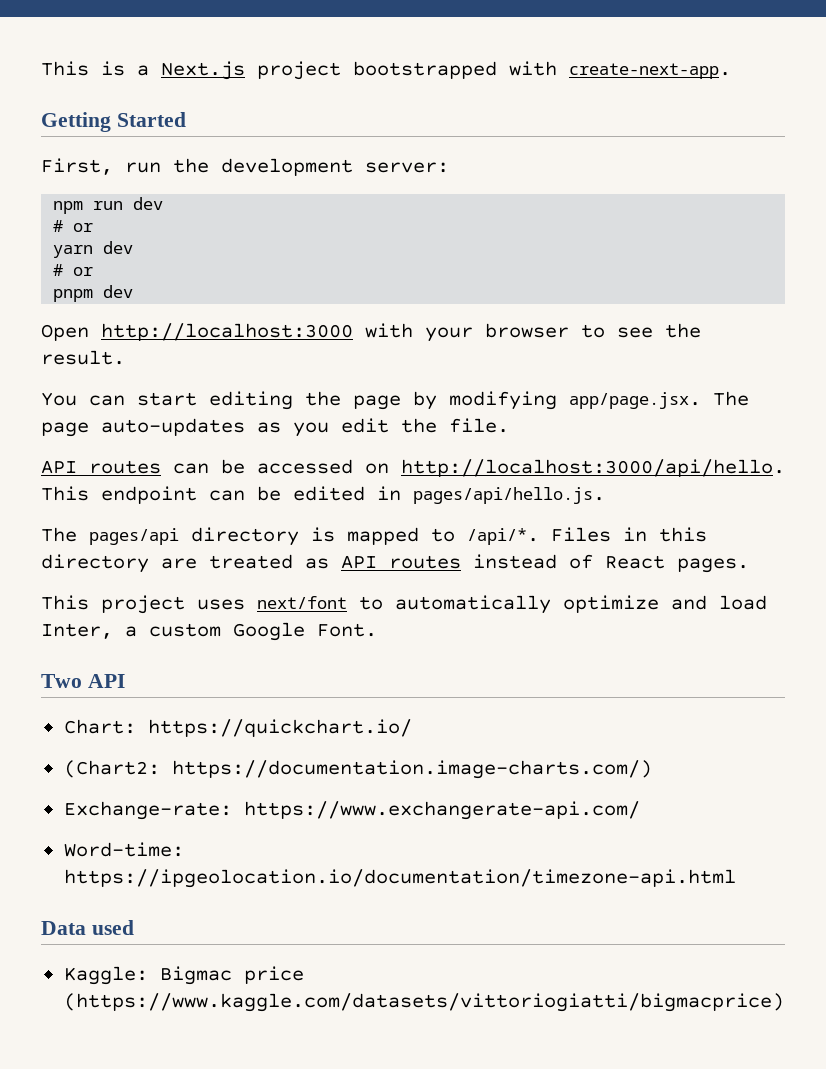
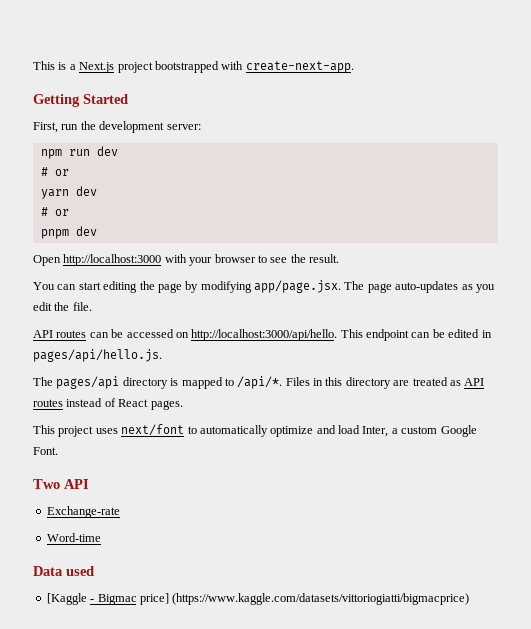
- Chart: https://quickchart.io/
- (Chart2: https://documentation.image-charts.com/)
- Exchange-rate: https://www.exchangerate-api.com/
- Word-time: https://ipgeolocation.io/documentation/timezone-api.html
+ Exchange-rate
+ Word-time
  Data used
- Kaggle: Bigmac price (https://www.kaggle.com/datasets/vittoriogiatti/bigmacprice)
+ [Kaggle - Bigmac price] (https://www.kaggle.com/datasets/vittoriogiatti/bigmacprice)

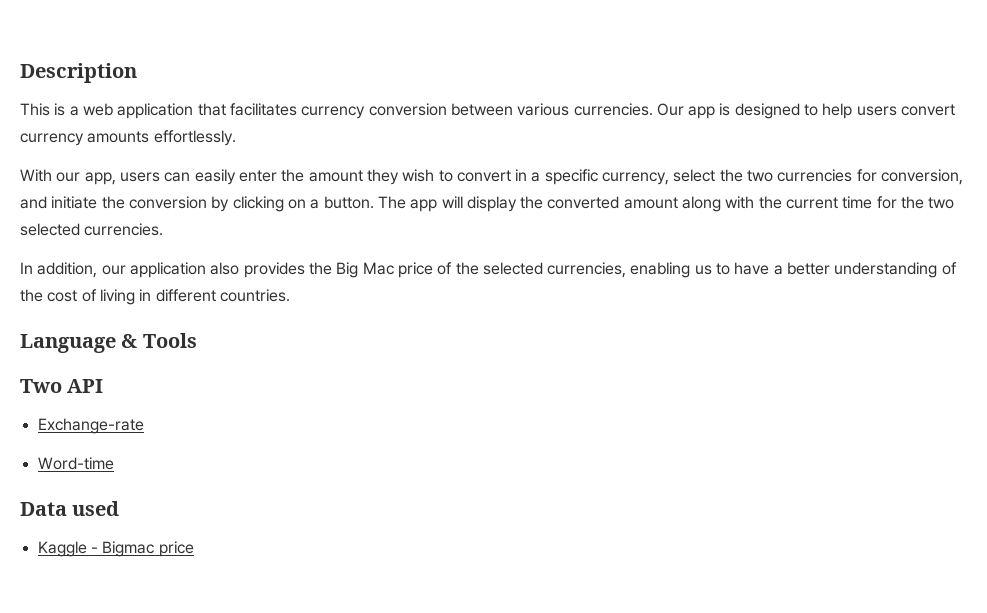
+ Description
- This is a Next.js project bootstrapped with create-next-app.
- Getting Started
- First, run the development server:
- npm run dev
- # or
- yarn dev
- # or
- pnpm dev
- Open http://localhost:3000 with your browser to see the result.
- You can start editing the page by modifying app/page.jsx. The page auto-updates as you edit the file.
- API routes can be accessed on http://localhost:3000/api/hello. This endpoint can be edited in pages/api/hello.js.
- The pages/api directory is mapped to /api/*. Files in this directory are treated as API routes instead of React pages.
- This project uses next/font to automatically optimize and load Inter, a custom Google Font.
+ This is a web application that facilitates currency conversion between various currencies. Our app is designed to help users convert currency amounts effortlessly.
+ With our app, users can easily enter the amount they wish to convert in a specific currency, select the two currencies for conversion, and initiate the conversion by clicking on a button. The app will display the converted amount along with the current time for the two selected currencies.
+ In addition, our application also provides the Big Mac price of the selected currencies, enabling us to have a better understanding of the cost of living in different countries.
+ Language & Tools
- [Kaggle - Bigmac price] (https://www.kaggle.com/datasets/vittoriogiatti/bigmacprice)
+ Kaggle - Bigmac price

